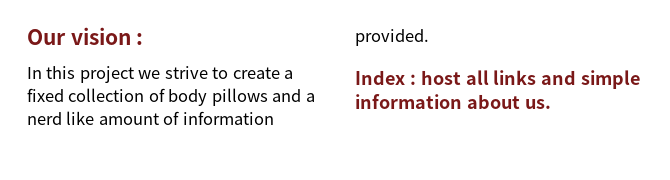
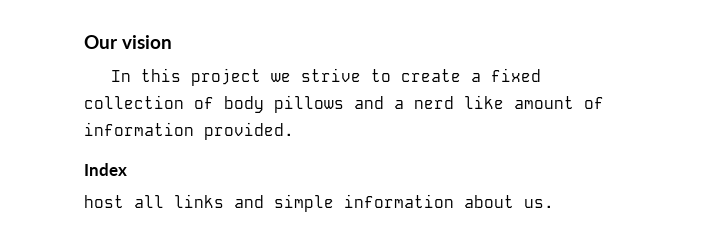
- Our vision :
+ Our vision
- Index : host all links and simple information about us.
+ Index
+ host all links and simple information about us.

